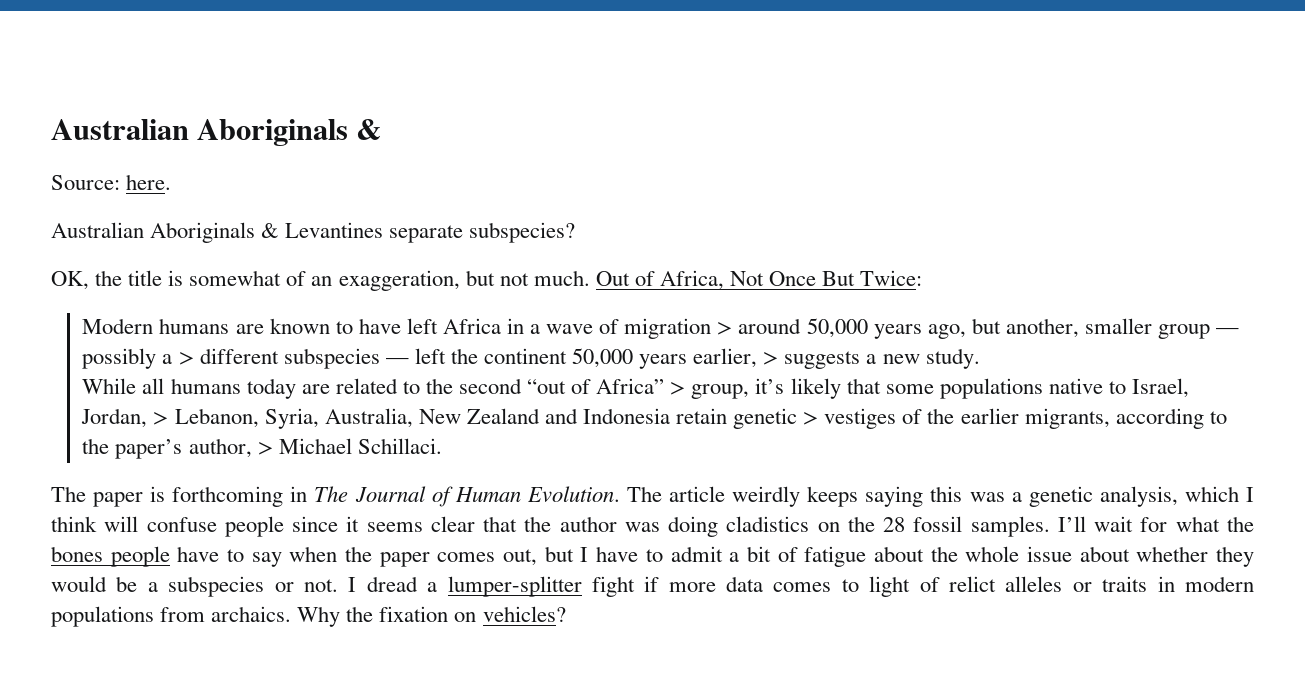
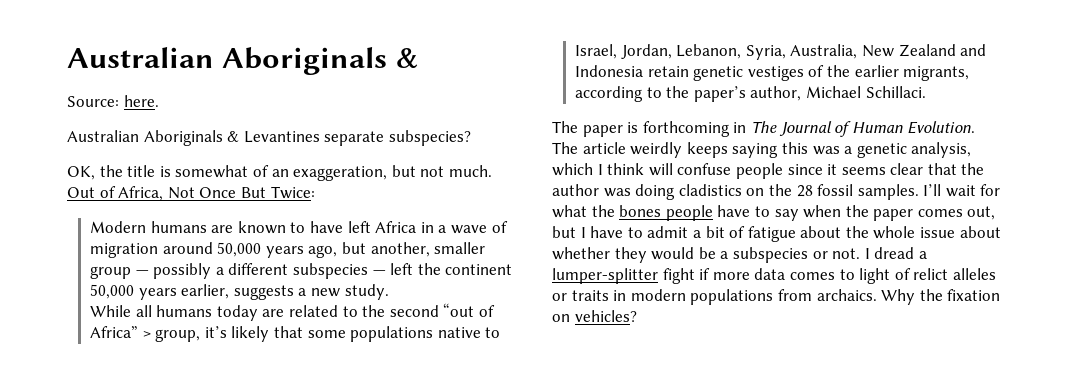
- Modern humans are known to have left Africa in a wave of migration > around 50,000 years ago, but another, smaller group — possibly a > different subspecies — left the continent 50,000 years earlier, > suggests a new study.
+ Modern humans are known to have left Africa in a wave of migration around 50,000 years ago, but another, smaller group — possibly a different subspecies — left the continent 50,000 years earlier, suggests a new study.
- While all humans today are related to the second “out of Africa” > group, it’s likely that some populations native to Israel, Jordan, > Lebanon, Syria, Australia, New Zealand and Indonesia retain genetic > vestiges of the earlier migrants, according to the paper’s author, > Michael Schillaci.
+ While all humans today are related to the second “out of Africa” > group, it’s likely that some populations native to Israel, Jordan, Lebanon, Syria, Australia, New Zealand and Indonesia retain genetic vestiges of the earlier migrants, according to the paper’s author, Michael Schillaci.

